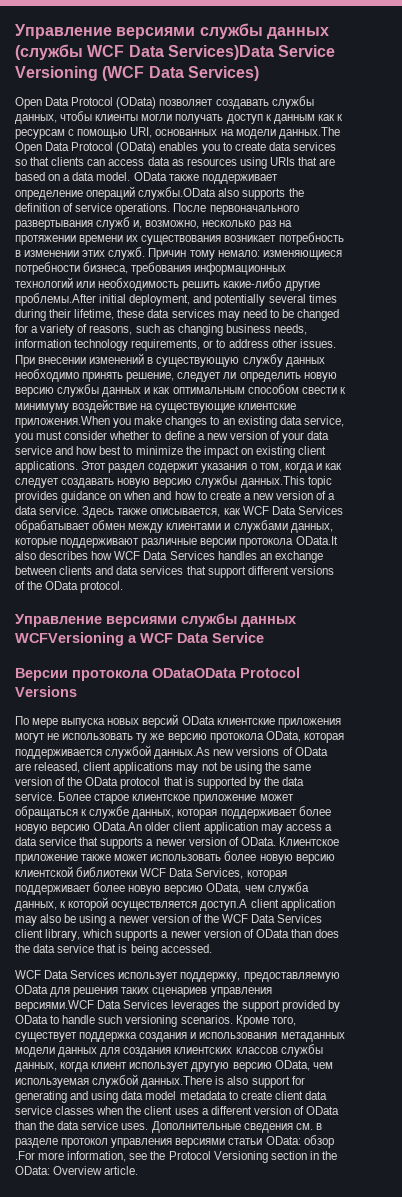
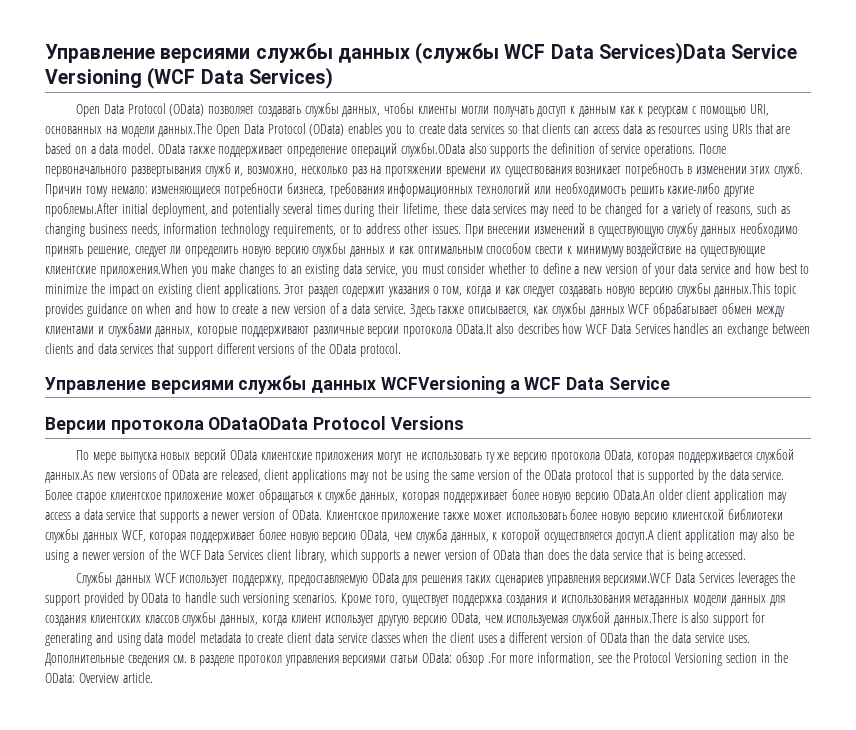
- Здесь также описывается, как WCF Data Services обрабатывает обмен между клиентами и службами данных, которые поддерживают различные версии протокола OData.It also describes how WCF Data Services handles an exchange between clients and data services that support different versions of the OData protocol.
+ Здесь также описывается, как службы данных WCF обрабатывает обмен между клиентами и службами данных, которые поддерживают различные версии протокола OData.It also describes how WCF Data Services handles an exchange between clients and data services that support different versions of the OData protocol.
- Клиентское приложение также может использовать более новую версию клиентской библиотеки WCF Data Services, которая поддерживает более новую версию OData, чем служба данных, к которой осуществляется доступ.A client application may also be using a newer version of the WCF Data Services client library, which supports a newer version of OData than does the data service that is being accessed.
+ Клиентское приложение также может использовать более новую версию клиентской библиотеки службы данных WCF, которая поддерживает более новую версию OData, чем служба данных, к которой осуществляется доступ.A client application may also be using a newer version of the WCF Data Services client library, which supports a newer version of OData than does the data service that is being accessed.
- WCF Data Services использует поддержку, предоставляемую OData для решения таких сценариев управления версиями.WCF Data Services leverages the support provided by OData to handle such versioning scenarios.
+ Службы данных WCF использует поддержку, предоставляемую OData для решения таких сценариев управления версиями.WCF Data Services leverages the support provided by OData to handle such versioning scenarios.

